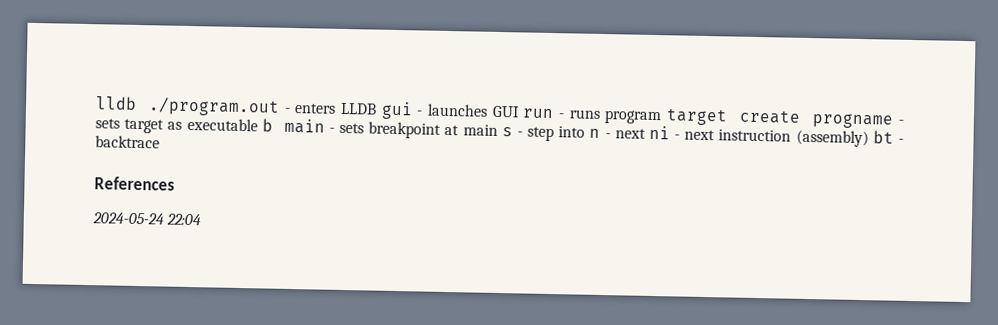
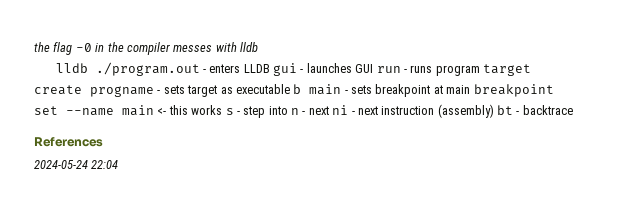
+ the flag -0 in the compiler messes with lldb
- lldb ./program.out - enters LLDB gui - launches GUI run - runs program target create progname - sets target as executable b main - sets breakpoint at main s - step into n - next ni - next instruction (assembly) bt - backtrace
+ lldb ./program.out - enters LLDB gui - launches GUI run - runs program target create progname - sets target as executable b main - sets breakpoint at main breakpoint set --name main <- this works s - step into n - next ni - next instruction (assembly) bt - backtrace

